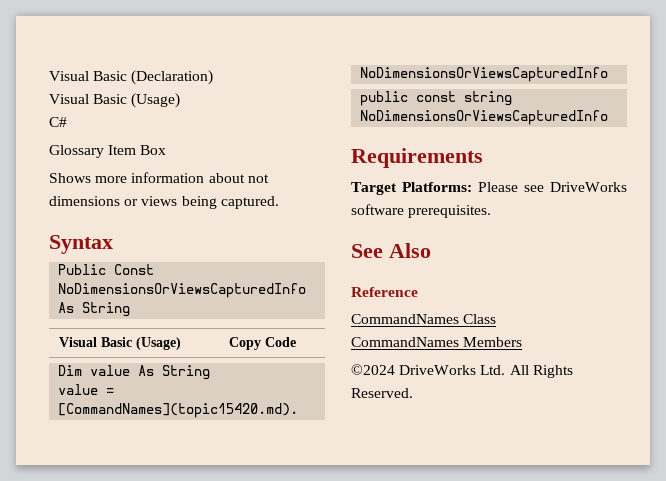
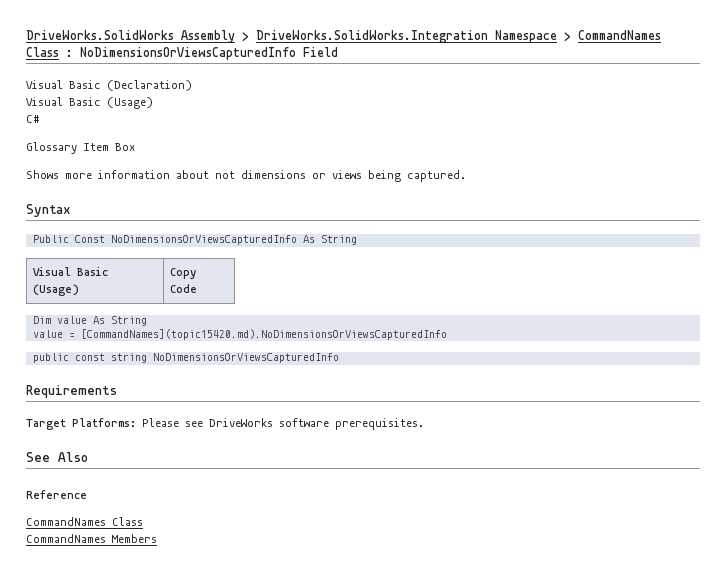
+ DriveWorks.SolidWorks Assembly > DriveWorks.SolidWorks.Integration Namespace > CommandNames Class : NoDimensionsOrViewsCapturedInfo Field
- ©2024 DriveWorks Ltd. All Rights Reserved.

